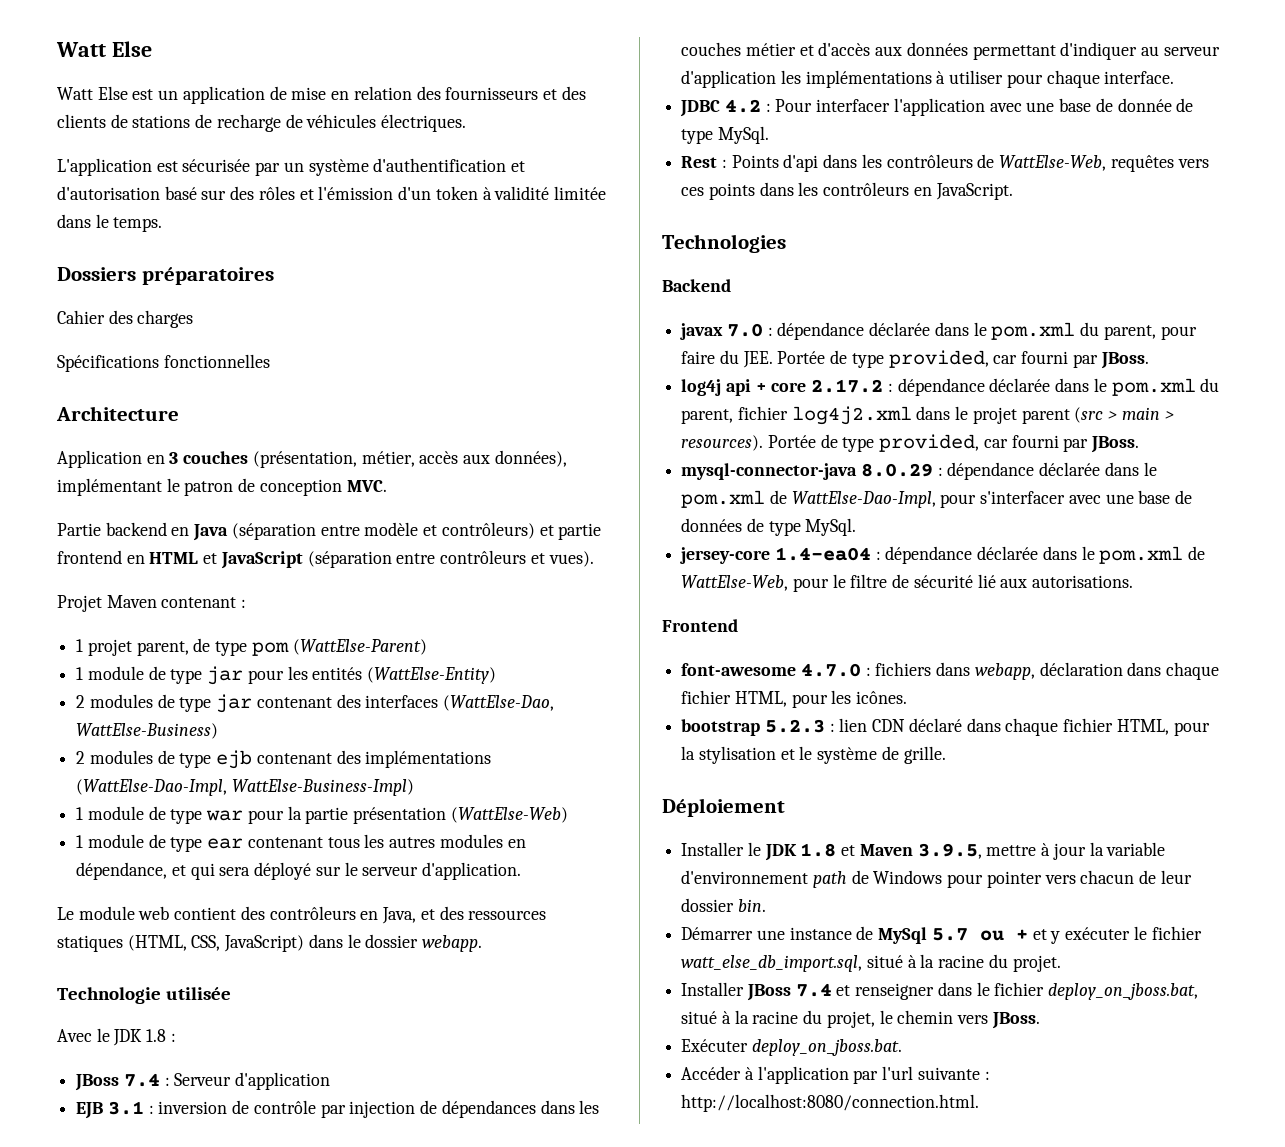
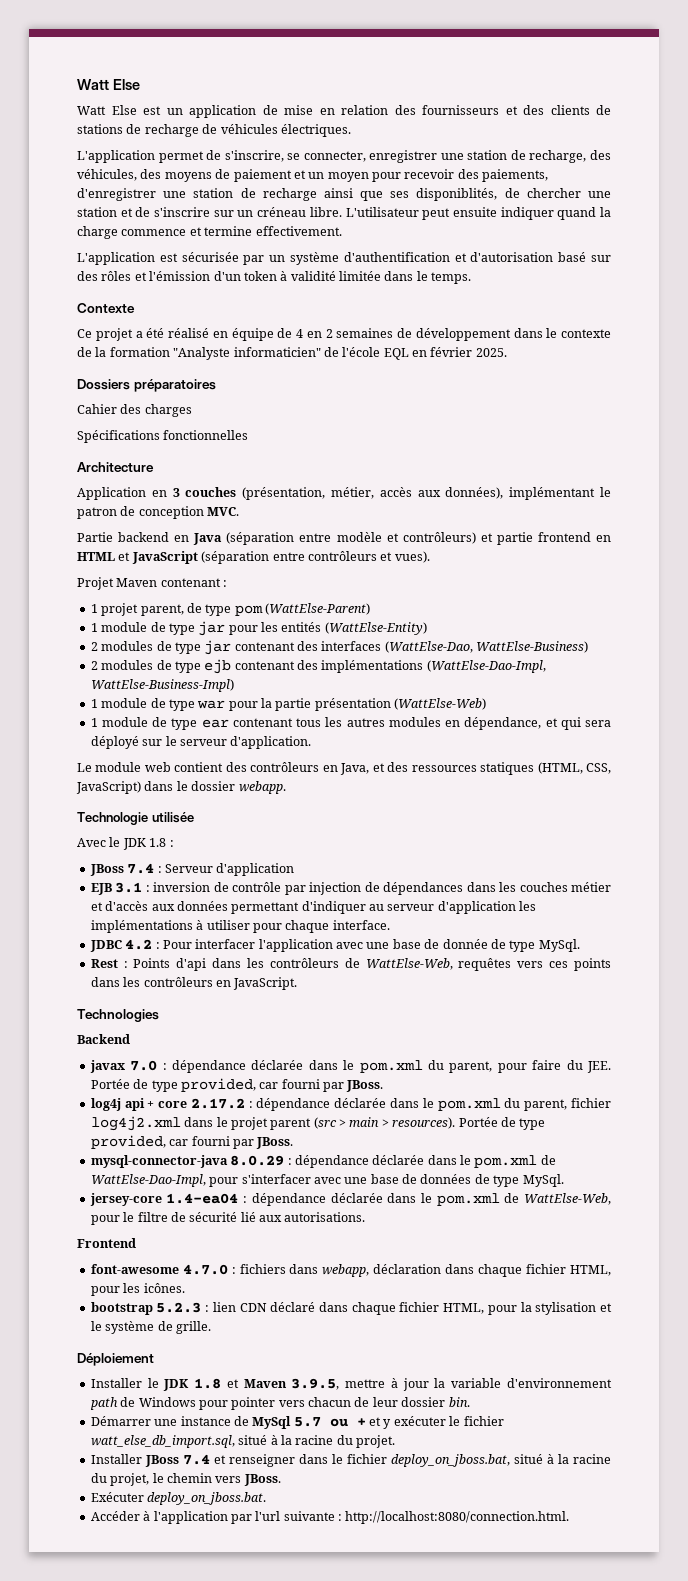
+ L'application permet de s'inscrire, se connecter, enregistrer une station de recharge, des véhicules, des moyens de paiement et un moyen pour recevoir des paiements, d'enregistrer une station de recharge ainsi que ses disponiblités, de chercher une station et de s'inscrire sur un créneau libre. L'utilisateur peut ensuite indiquer quand la charge commence et termine effectivement.
+ Contexte
+ Ce projet a été réalisé en équipe de 4 en 2 semaines de développement dans le contexte de la formation "Analyste informaticien" de l'école EQL en février 2025.

